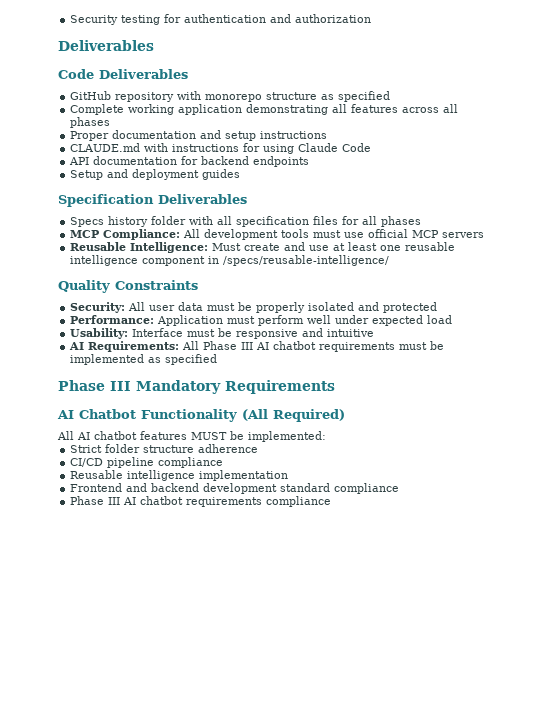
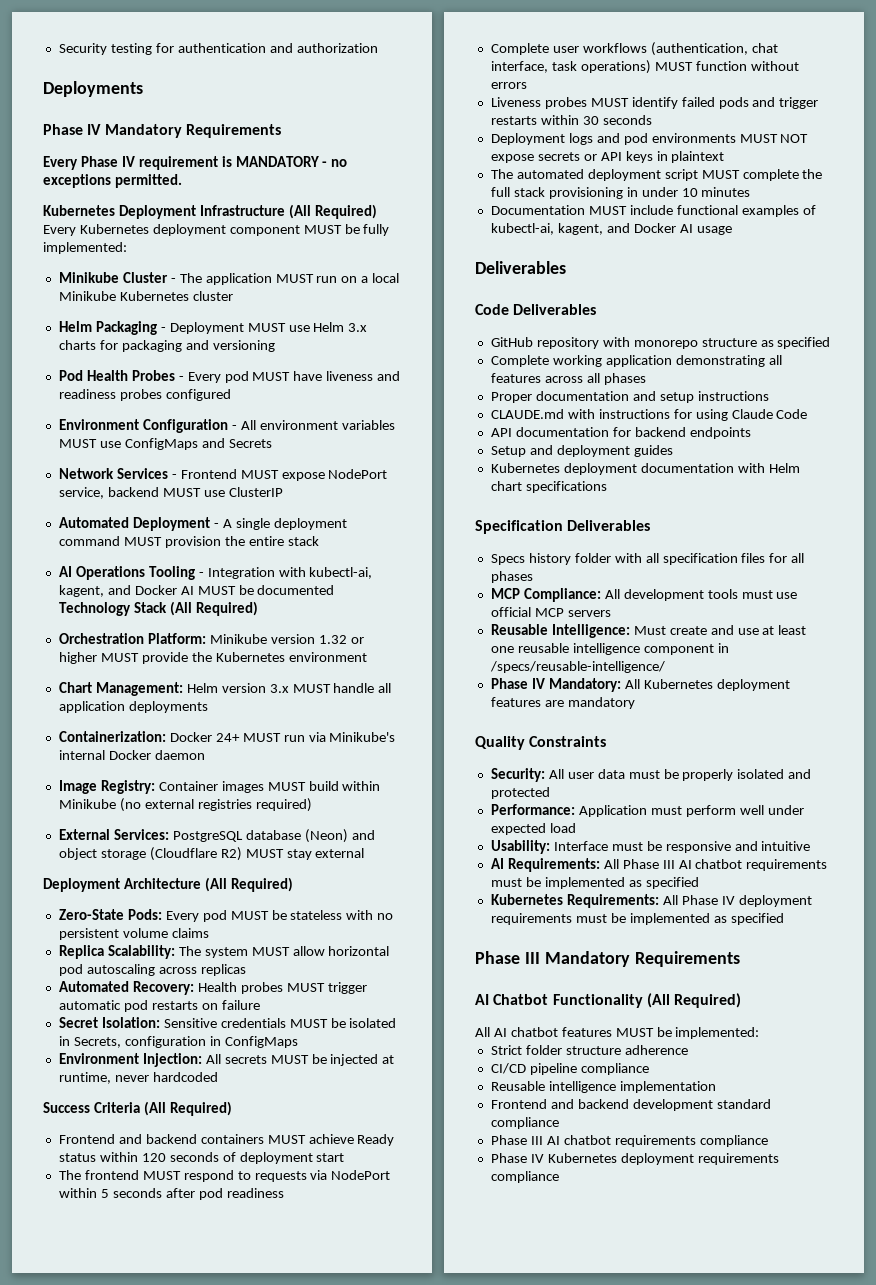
+ Deployments
+ Phase IV Mandatory Requirements
+ Every Phase IV requirement is MANDATORY - no exceptions permitted.
+ Kubernetes Deployment Infrastructure (All Required) Every Kubernetes deployment component MUST be fully implemented:
+ Minikube Cluster - The application MUST run on a local Minikube Kubernetes cluster
+ Helm Packaging - Deployment MUST use Helm 3.x charts for packaging and versioning
+ Pod Health Probes - Every pod MUST have liveness and readiness probes configured
+ Environment Configuration - All environment variables MUST use ConfigMaps and Secrets
+ Network Services - Frontend MUST expose NodePort service, backend MUST use ClusterIP
+ Automated Deployment - A single deployment command MUST provision the entire stack
+ AI Operations Tooling - Integration with kubectl-ai, kagent, and Docker AI MUST be documented Technology Stack (All Required)
+ Orchestration Platform: Minikube version 1.32 or higher MUST provide the Kubernetes environment
+ Chart Management: Helm version 3.x MUST handle all application deployments
+ Containerization: Docker 24+ MUST run via Minikube's internal Docker daemon
+ Image Registry: Container images MUST build within Minikube (no external registries required)
+ External Services: PostgreSQL database (Neon) and object storage (Cloudflare R2) MUST stay external
+ Deployment Architecture (All Required)
+ Zero-State Pods: Every pod MUST be stateless with no persistent volume claims
+ Replica Scalability: The system MUST allow horizontal pod autoscaling across replicas
+ Automated Recovery: Health probes MUST trigger automatic pod restarts on failure
+ Secret Isolation: Sensitive credentials MUST be isolated in Secrets, configuration in ConfigMaps
+ Environment Injection: All secrets MUST be injected at runtime, never hardcoded
+ Success Criteria (All Required)
+ Frontend and backend containers MUST achieve Ready status within 120 seconds of deployment start
+ The frontend MUST respond to requests via NodePort within 5 seconds after pod readiness
+ Complete user workflows (authentication, chat interface, task operations) MUST function without errors
+ Liveness probes MUST identify failed pods and trigger restarts within 30 seconds
+ Deployment logs and pod environments MUST NOT expose secrets or API keys in plaintext
+ The automated deployment script MUST complete the full stack provisioning in under 10 minutes
+ Documentation MUST include functional examples of kubectl-ai, kagent, and Docker AI usage
+ Kubernetes deployment documentation with Helm chart specifications
+ Phase IV Mandatory: All Kubernetes deployment features are mandatory
+ Kubernetes Requirements: All Phase IV deployment requirements must be implemented as specified
+ Phase IV Kubernetes deployment requirements compliance

